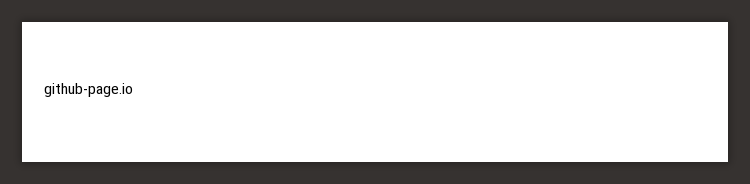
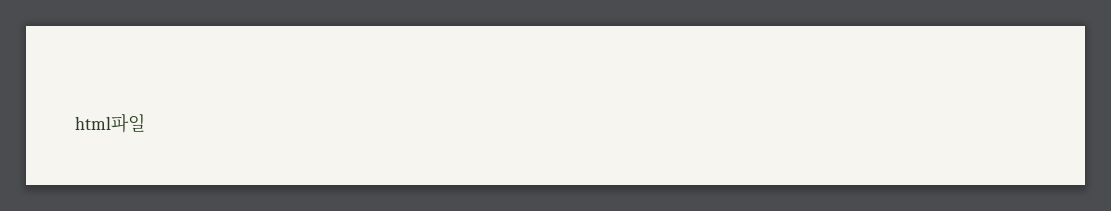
- github-page.io
+ html파일

